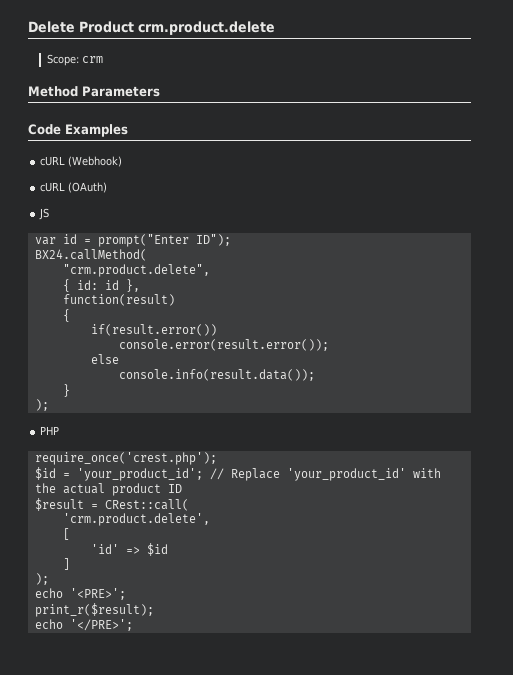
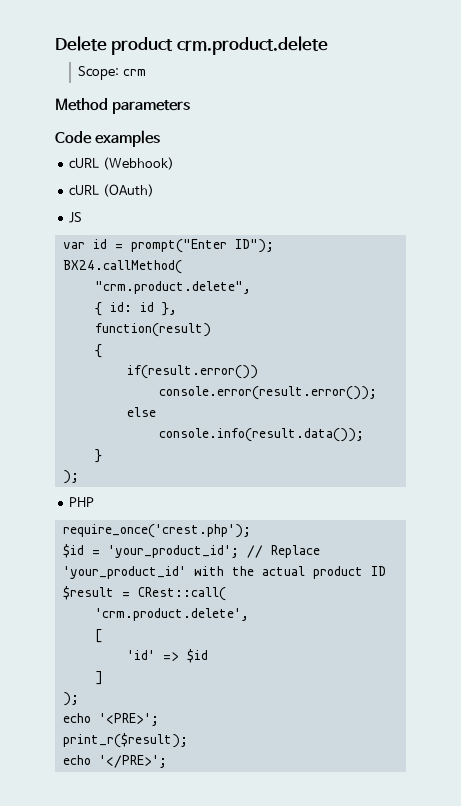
- Delete Product crm.product.delete
+ Delete product crm.product.delete
- Method Parameters
+ Method parameters
- Code Examples
+ Code examples

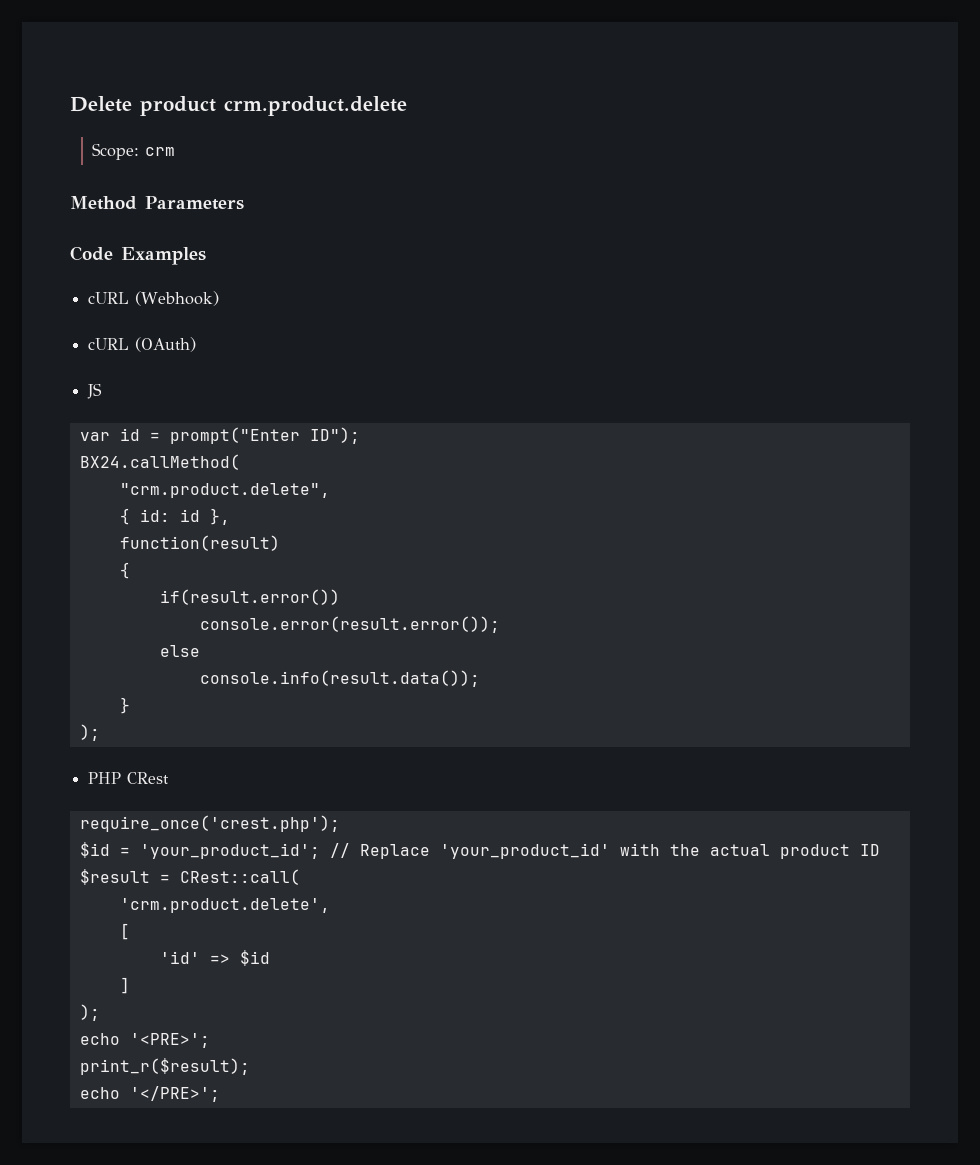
- Method parameters
+ Method Parameters
- Code examples
+ Code Examples
- PHP
+ PHP CRest

